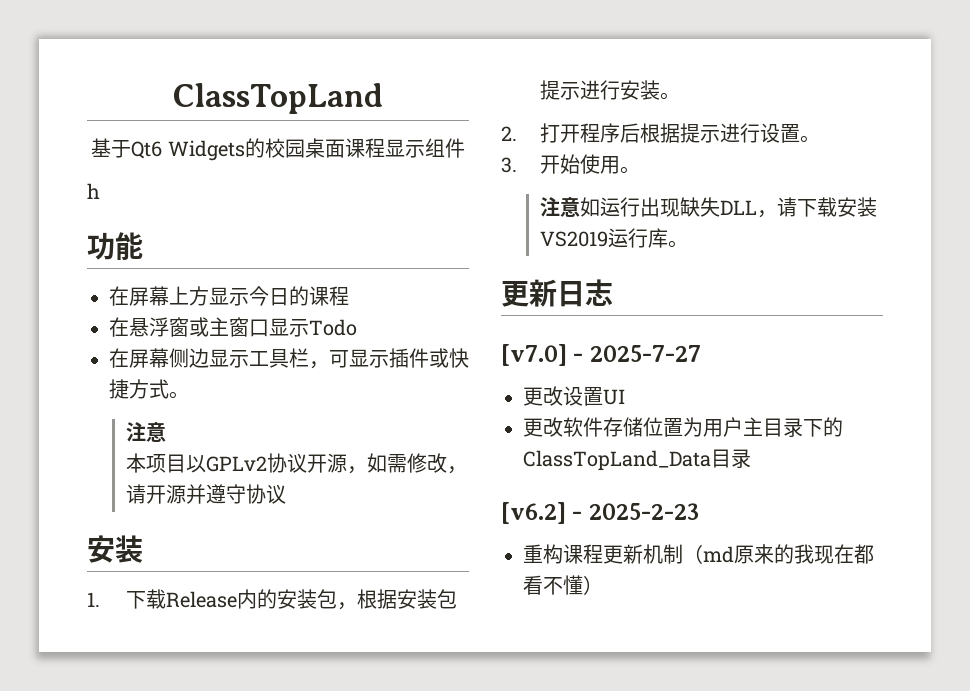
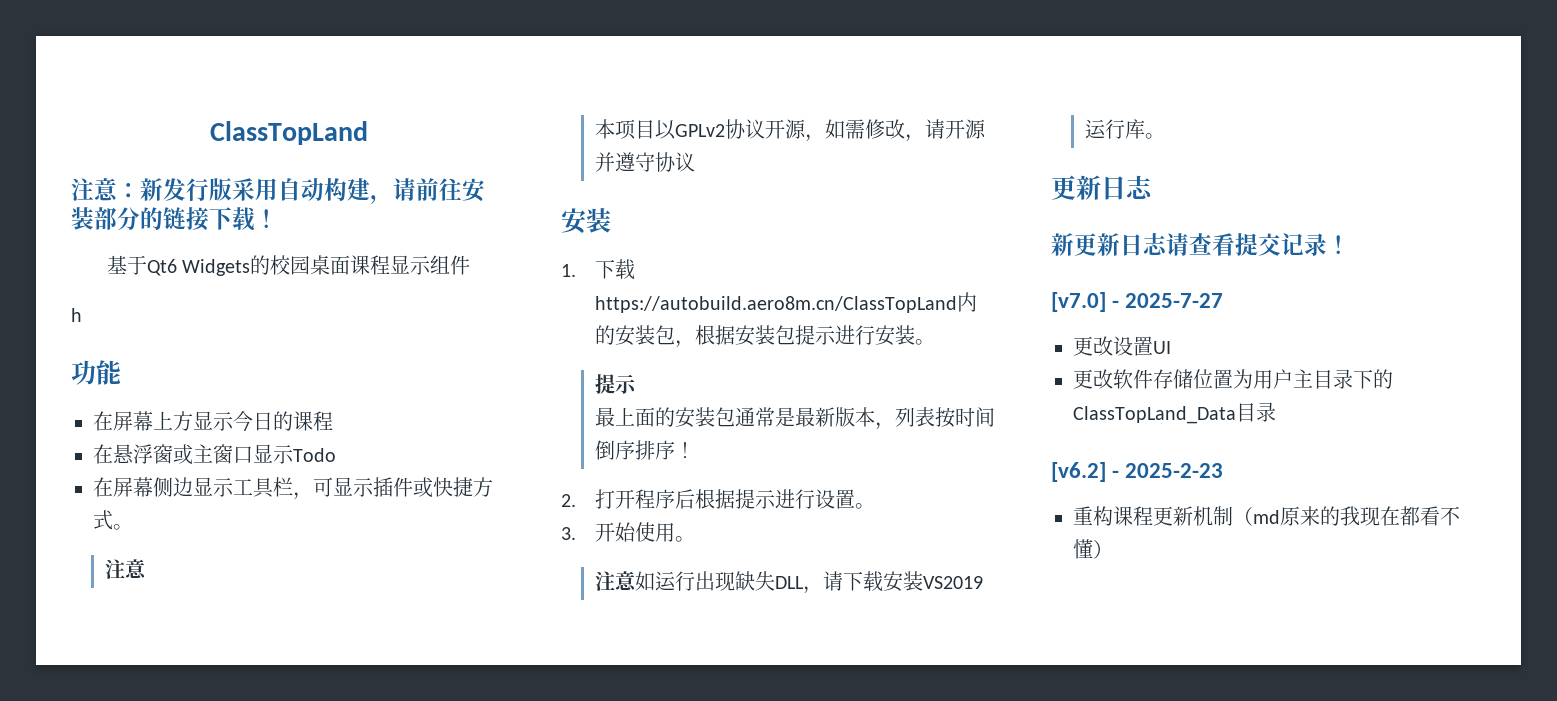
+ 注意：新发行版采用自动构建，请前往安装部分的链接下载！
- 1.下载Release内的安装包，根据安装包提示进行安装。
+ 1.下载https://autobuild.aero8m.cn/ClassTopLand内的安装包，根据安装包提示进行安装。
+ 提示
+ 最上面的安装包通常是最新版本，列表按时间倒序排序！
+ 新更新日志请查看提交记录！

